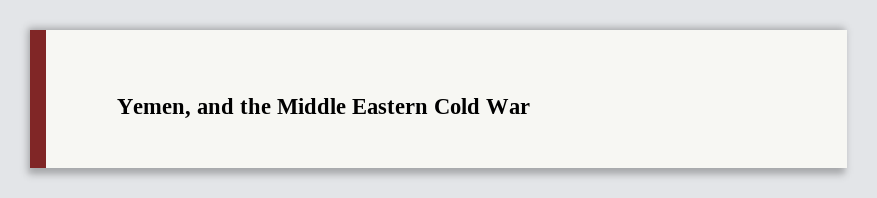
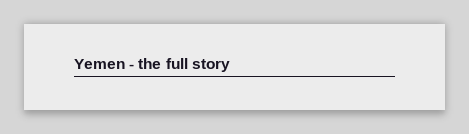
- Yemen, and the Middle Eastern Cold War
+ Yemen - the full story

